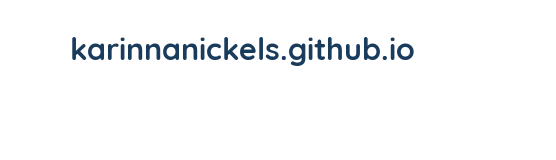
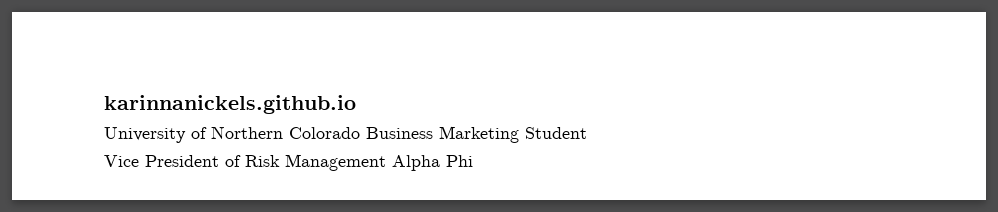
+ University of Northern Colorado Business Marketing Student
+ Vice President of Risk Management Alpha Phi

